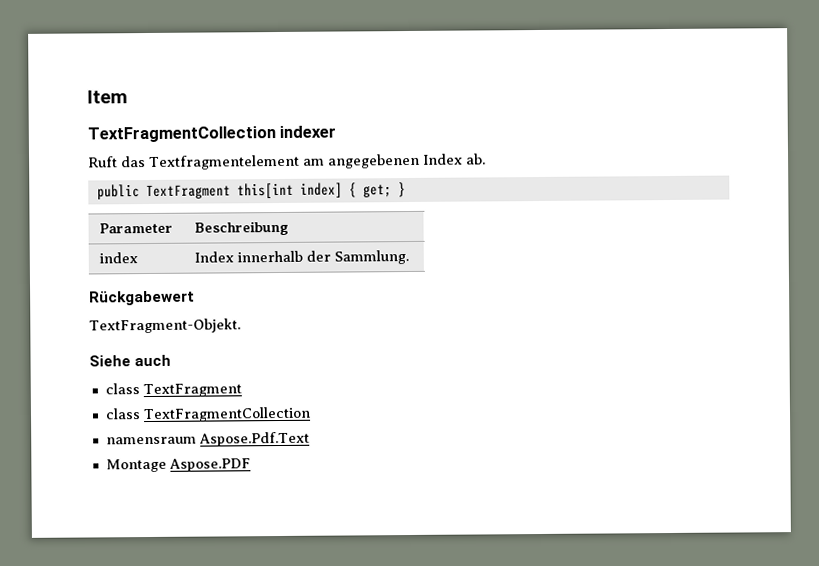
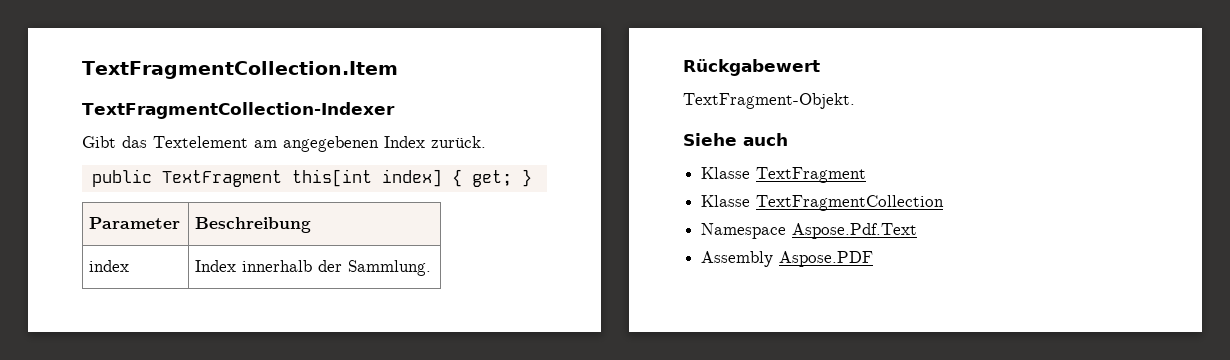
- Item
- TextFragmentCollection indexer
- Ruft das Textfragmentelement am angegebenen Index ab.
+ TextFragmentCollection.Item
+ TextFragmentCollection-Indexer
+ Gibt das Textelement am angegebenen Index zurück.
- class TextFragment
+ Klasse TextFragment
- class TextFragmentCollection
+ Klasse TextFragmentCollection
- namensraum Aspose.Pdf.Text
+ Namespace Aspose.Pdf.Text
- Montage Aspose.PDF
+ Assembly Aspose.PDF

